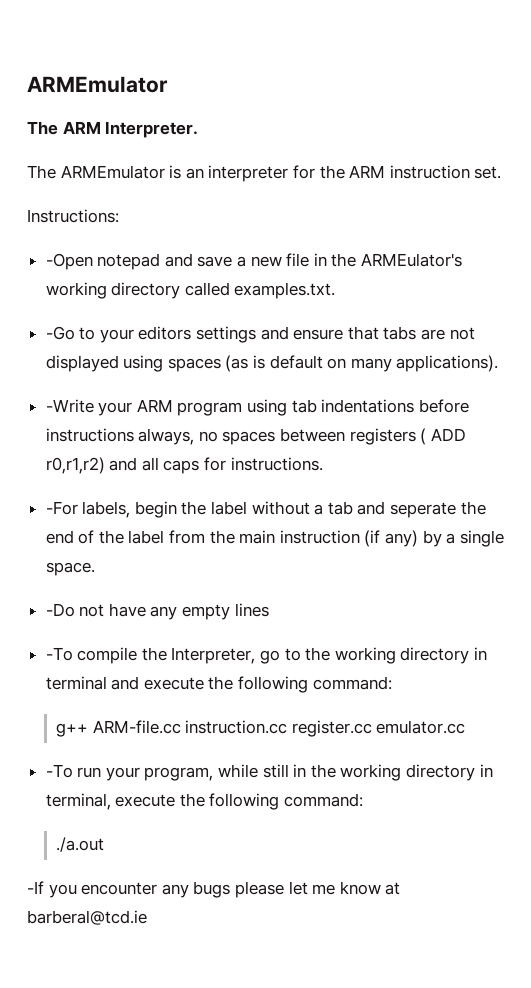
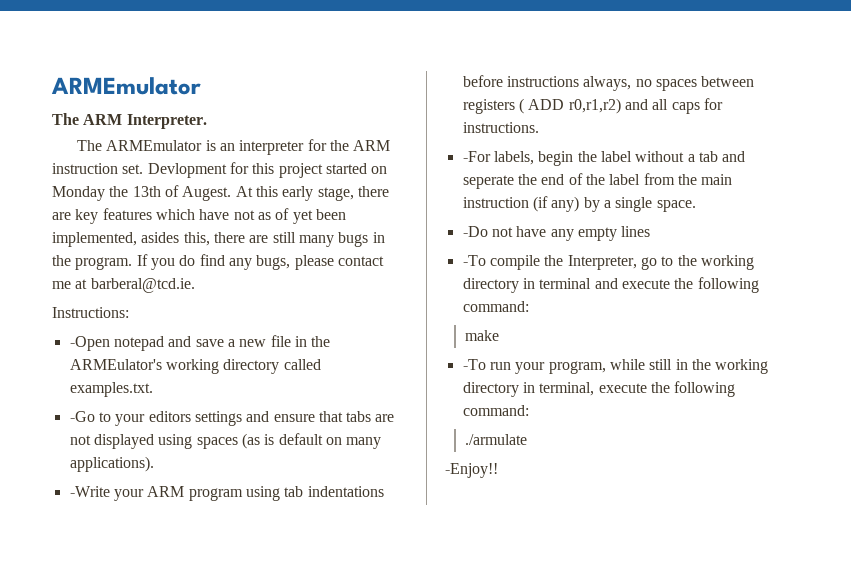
+ Devlopment for this project started on Monday the 13th of Augest. At this early stage, there are key features which have not as of yet been implemented, asides this, there are still many bugs in the program. If you do find any bugs, please contact me at barberal@tcd.ie.
- g++ ARM-file.cc instruction.cc register.cc emulator.cc
+ make
- ./a.out
- -If you encounter any bugs please let me know at barberal@tcd.ie
+ ./armulate
+ -Enjoy!!

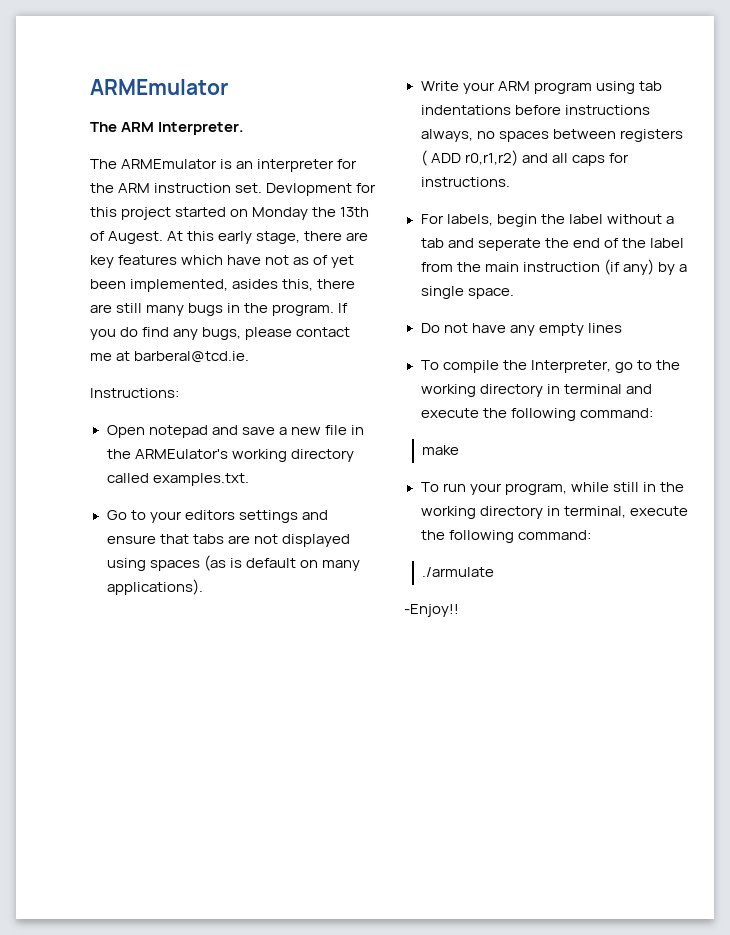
- -Open notepad and save a new file in the ARMEulator's working directory called examples.txt.
+ Open notepad and save a new file in the ARMEulator's working directory called examples.txt.
- -Go to your editors settings and ensure that tabs are not displayed using spaces (as is default on many applications).
+ Go to your editors settings and ensure that tabs are not displayed using spaces (as is default on many applications).
- -Write your ARM program using tab indentations before instructions always, no spaces between registers ( ADD r0,r1,r2) and all caps for instructions.
+ Write your ARM program using tab indentations before instructions always, no spaces between registers ( ADD r0,r1,r2) and all caps for instructions.
- -For labels, begin the label without a tab and seperate the end of the label from the main instruction (if any) by a single space.
+ For labels, begin the label without a tab and seperate the end of the label from the main instruction (if any) by a single space.
- -Do not have any empty lines
+ Do not have any empty lines
- -To compile the Interpreter, go to the working directory in terminal and execute the following command:
+ To compile the Interpreter, go to the working directory in terminal and execute the following command:
- -To run your program, while still in the working directory in terminal, execute the following command:
+ To run your program, while still in the working directory in terminal, execute the following command:

